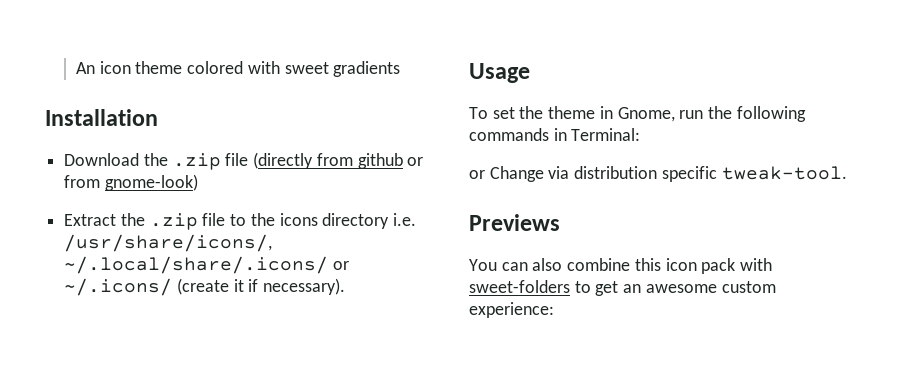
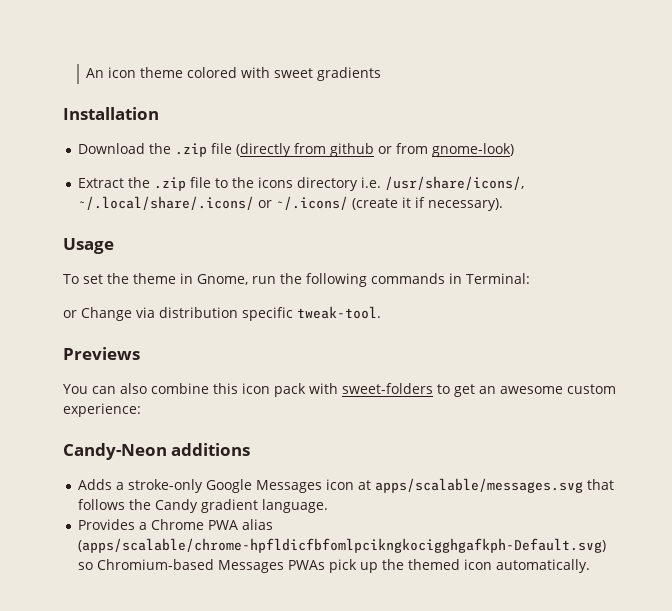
+ Candy-Neon additions
+ Adds a stroke-only Google Messages icon at apps/scalable/messages.svg that follows the Candy gradient language.
+ Provides a Chrome PWA alias (apps/scalable/chrome-hpfldicfbfomlpcikngkocigghgafkph-Default.svg) so Chromium-based Messages PWAs pick up the themed icon automatically.

